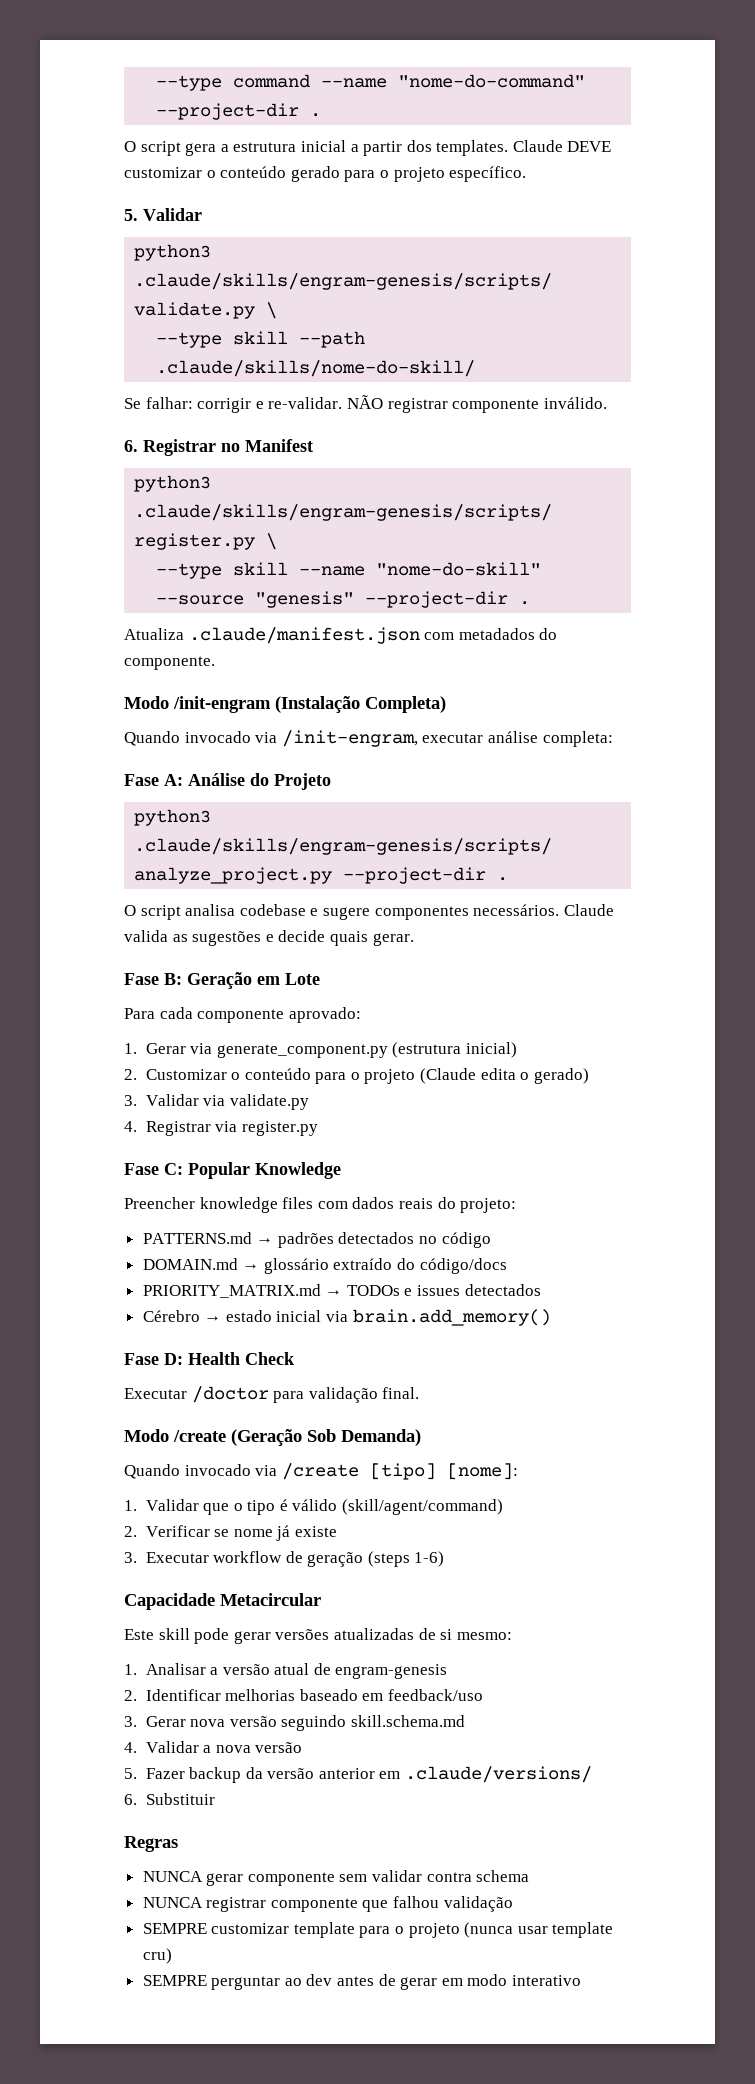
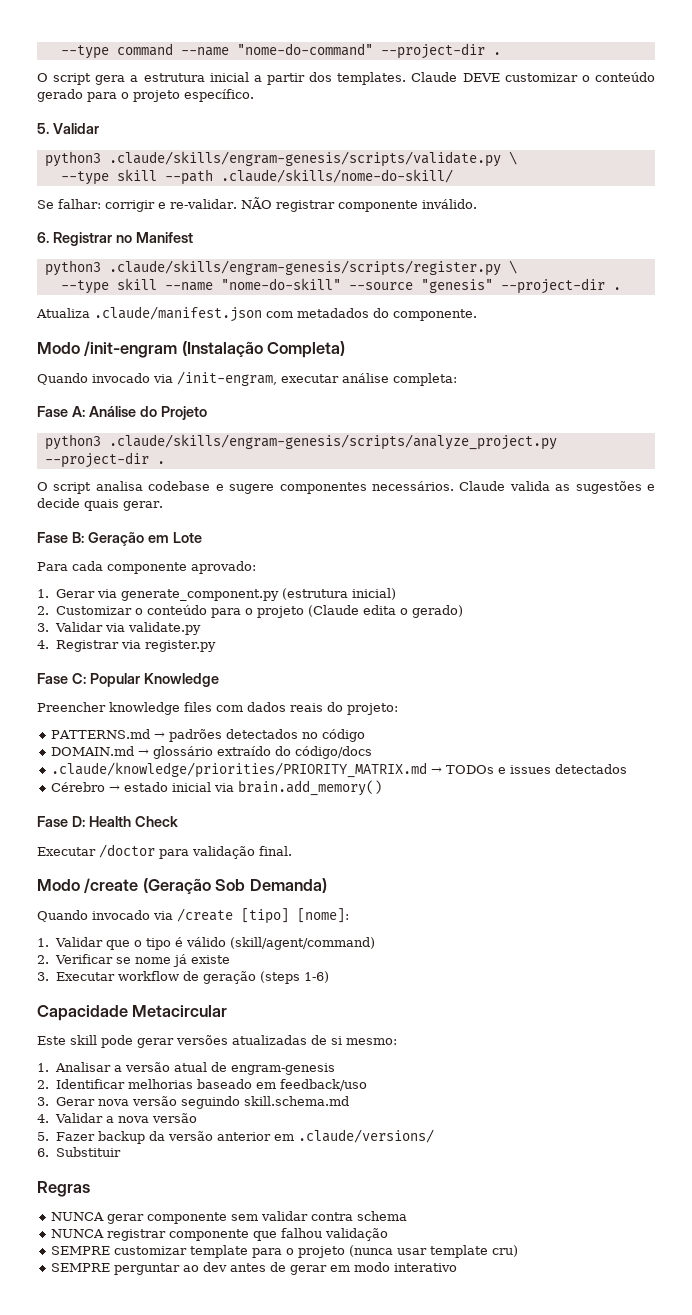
- PRIORITY_MATRIX.md → TODOs e issues detectados
+ .claude/knowledge/priorities/PRIORITY_MATRIX.md → TODOs e issues detectados

